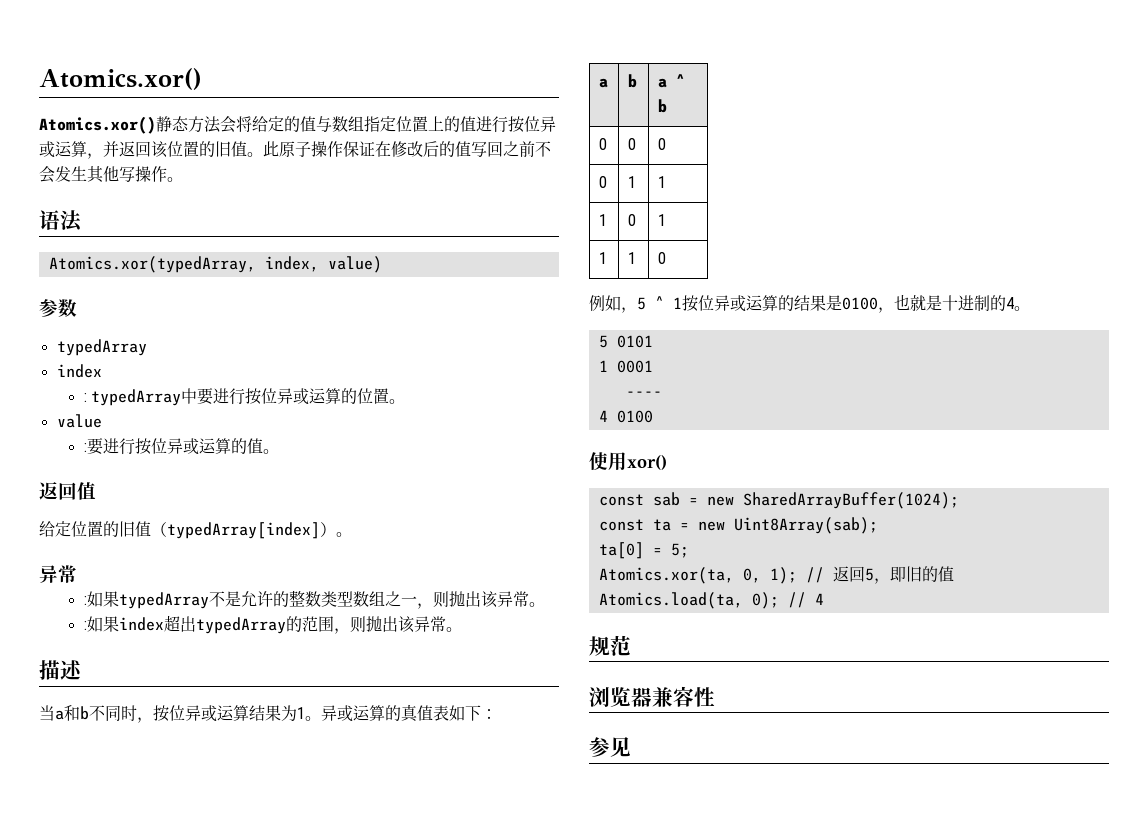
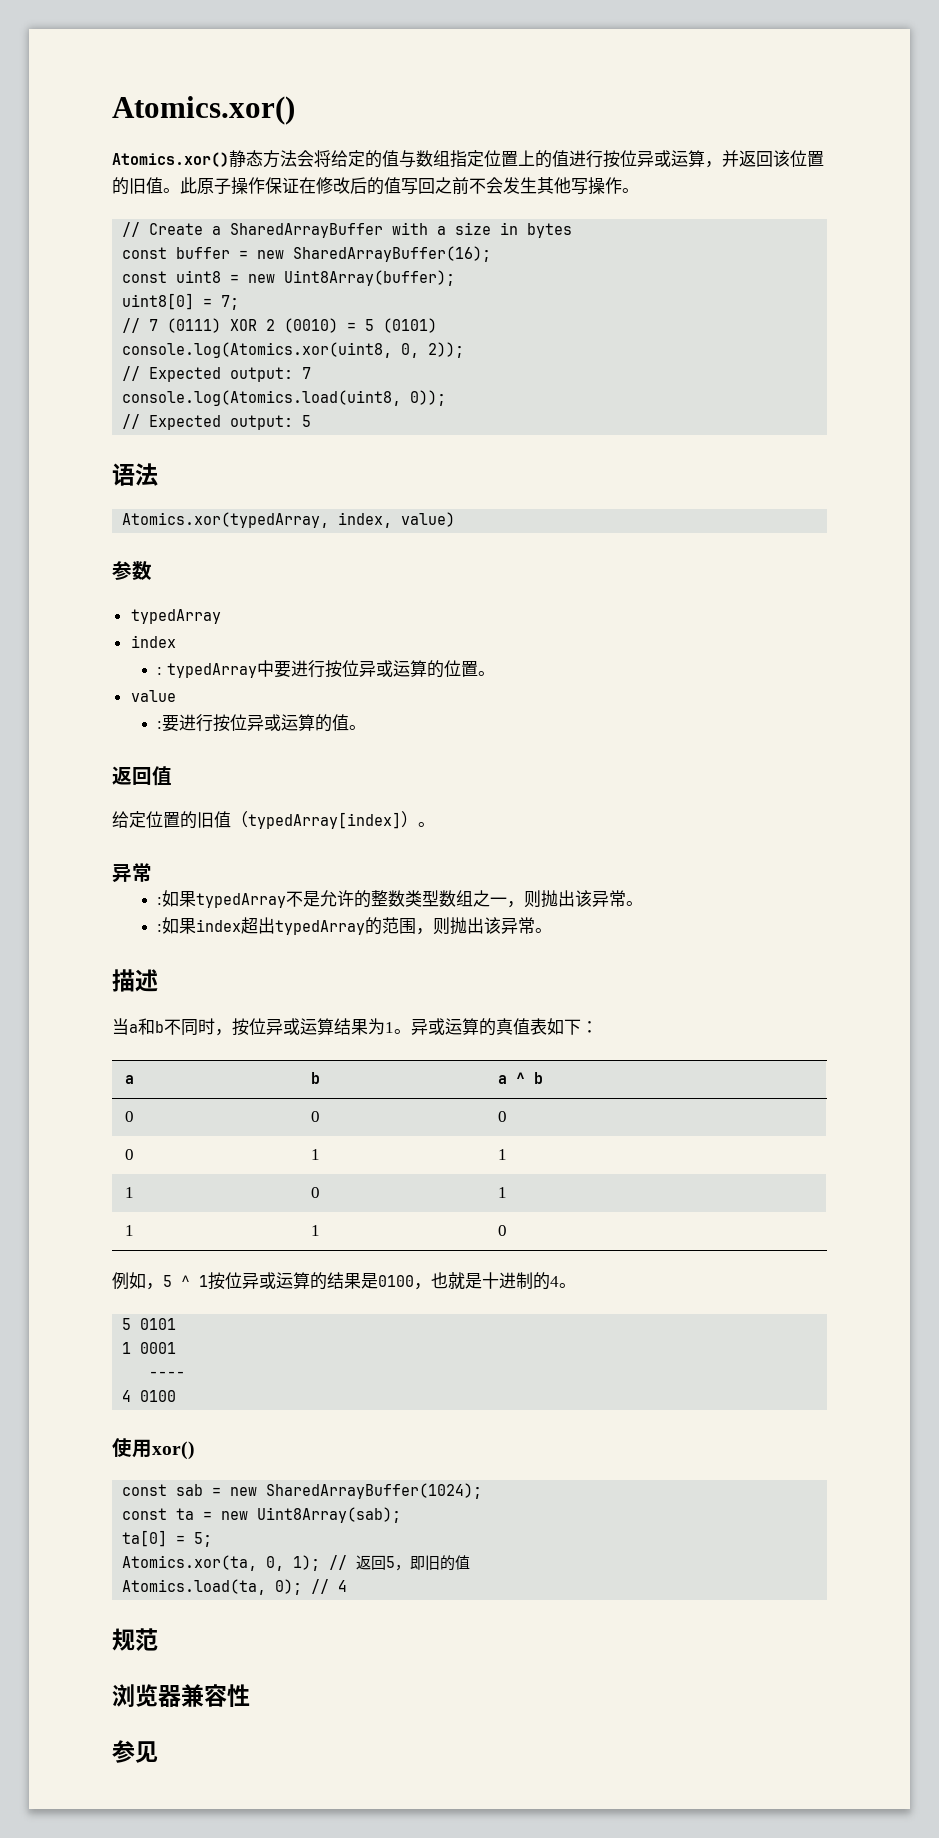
+ // Create a SharedArrayBuffer with a size in bytes
+ const buffer = new SharedArrayBuffer(16);
+ const uint8 = new Uint8Array(buffer);
+ uint8[0] = 7;
+ // 7 (0111) XOR 2 (0010) = 5 (0101)
+ console.log(Atomics.xor(uint8, 0, 2));
+ // Expected output: 7
+ console.log(Atomics.load(uint8, 0));
+ // Expected output: 5

